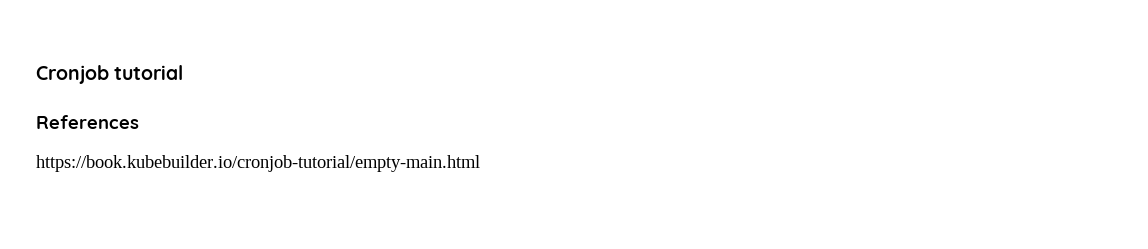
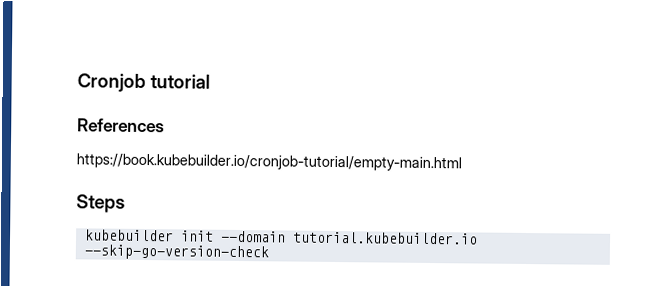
+ Steps
+ kubebuilder init --domain tutorial.kubebuilder.io --skip-go-version-check

